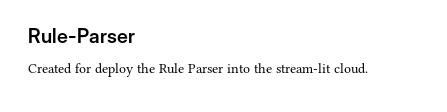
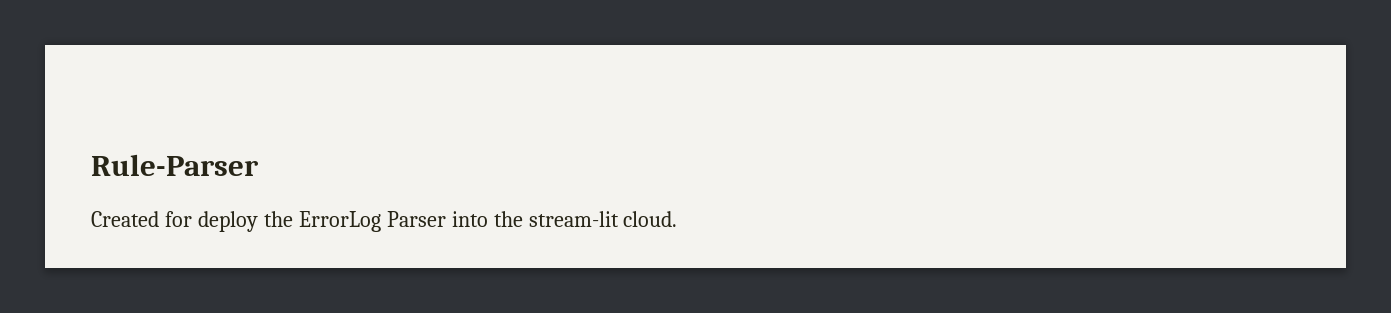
- Created for deploy the Rule Parser into the stream-lit cloud.
+ Created for deploy the ErrorLog Parser into the stream-lit cloud.

